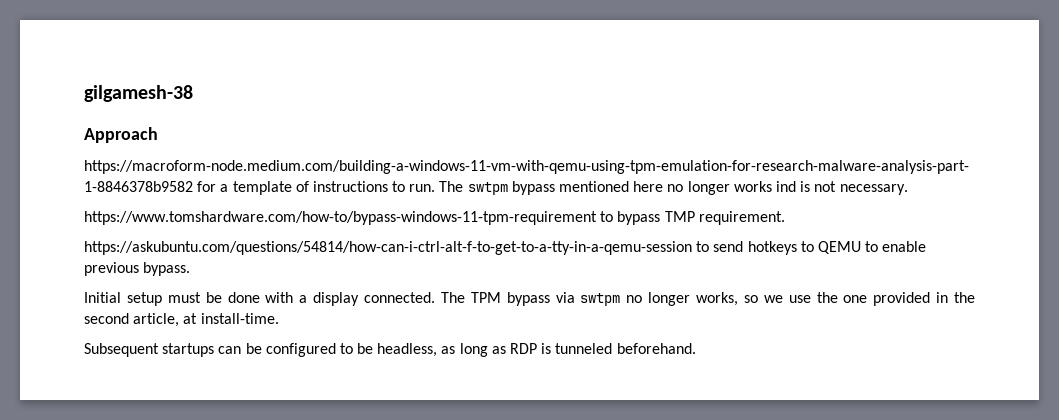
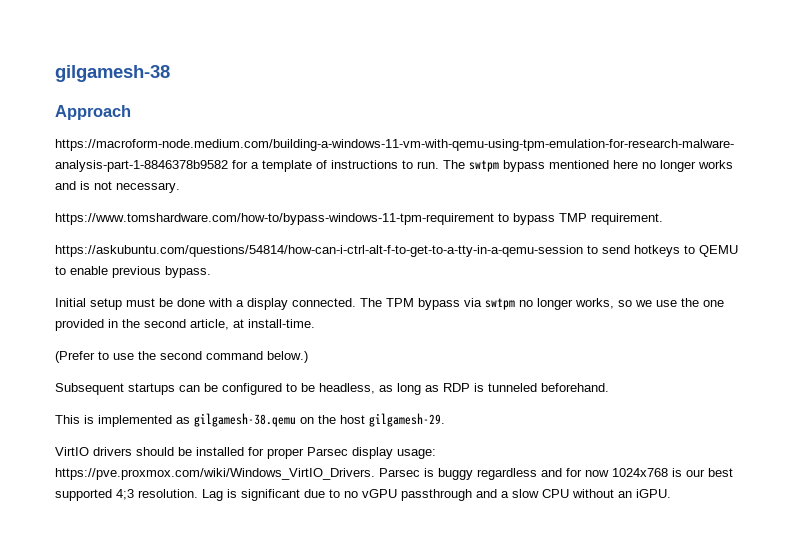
- The swtpm bypass mentioned here no longer works ind is not necessary.
+ The swtpm bypass mentioned here no longer works and is not necessary.
+ (Prefer to use the second command below.)
+ This is implemented as gilgamesh-38.qemu on the host gilgamesh-29.
+ VirtIO drivers should be installed for proper Parsec display usage: https://pve.proxmox.com/wiki/Windows_VirtIO_Drivers. Parsec is buggy regardless and for now 1024x768 is our best supported 4;3 resolution. Lag is significant due to no vGPU passthrough and a slow CPU without an iGPU.

